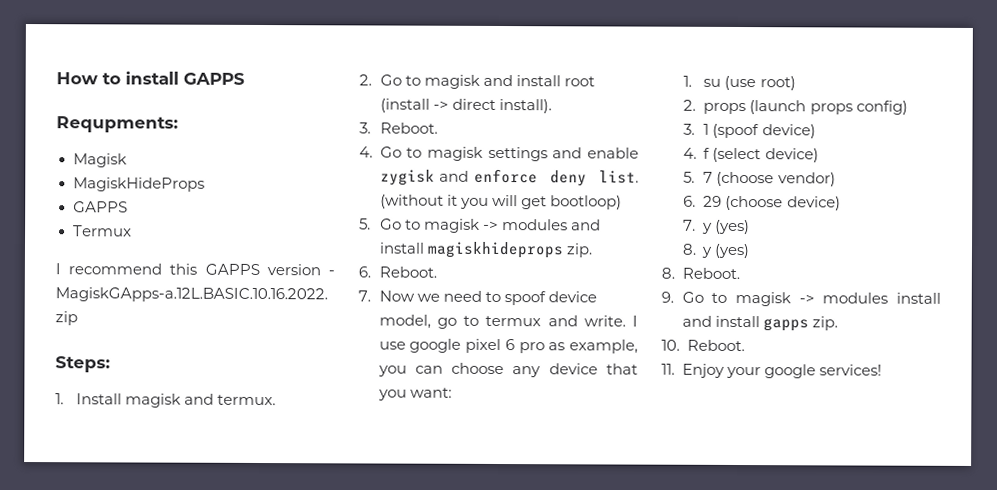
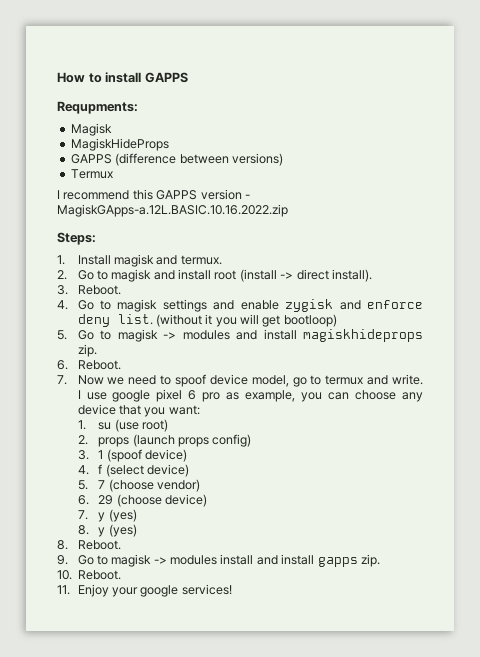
  MagiskHideProps
- GAPPS
+ GAPPS (difference between versions)

